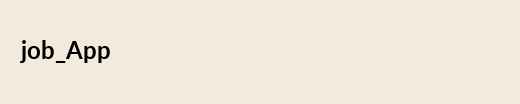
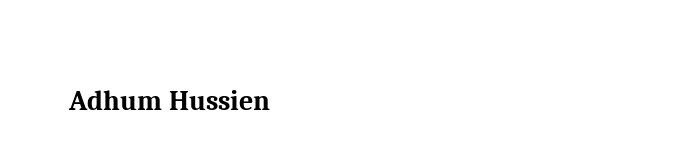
- job_App
+ Adhum Hussien

